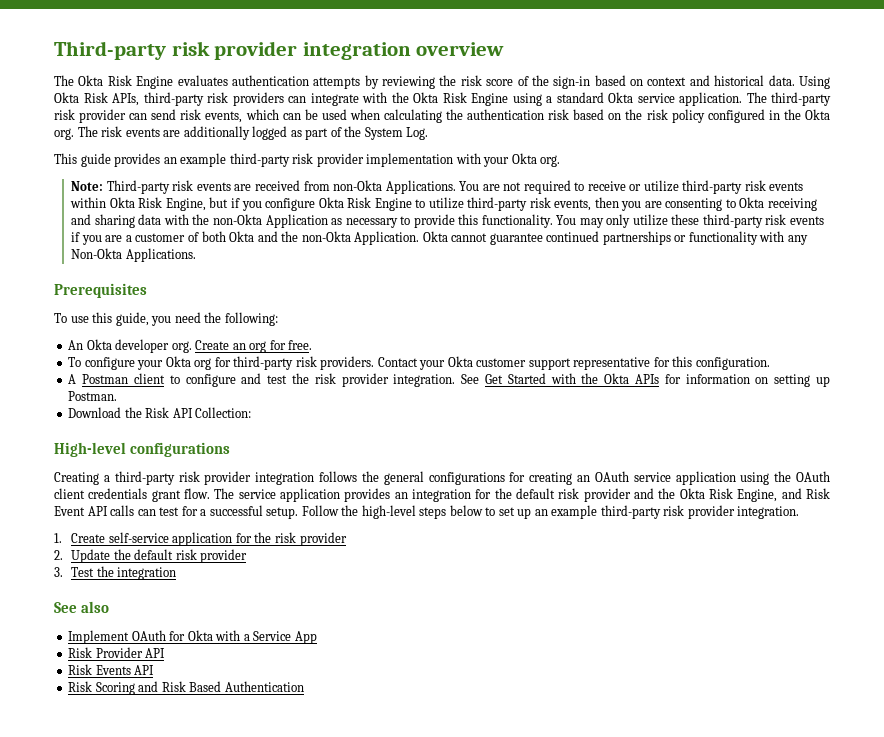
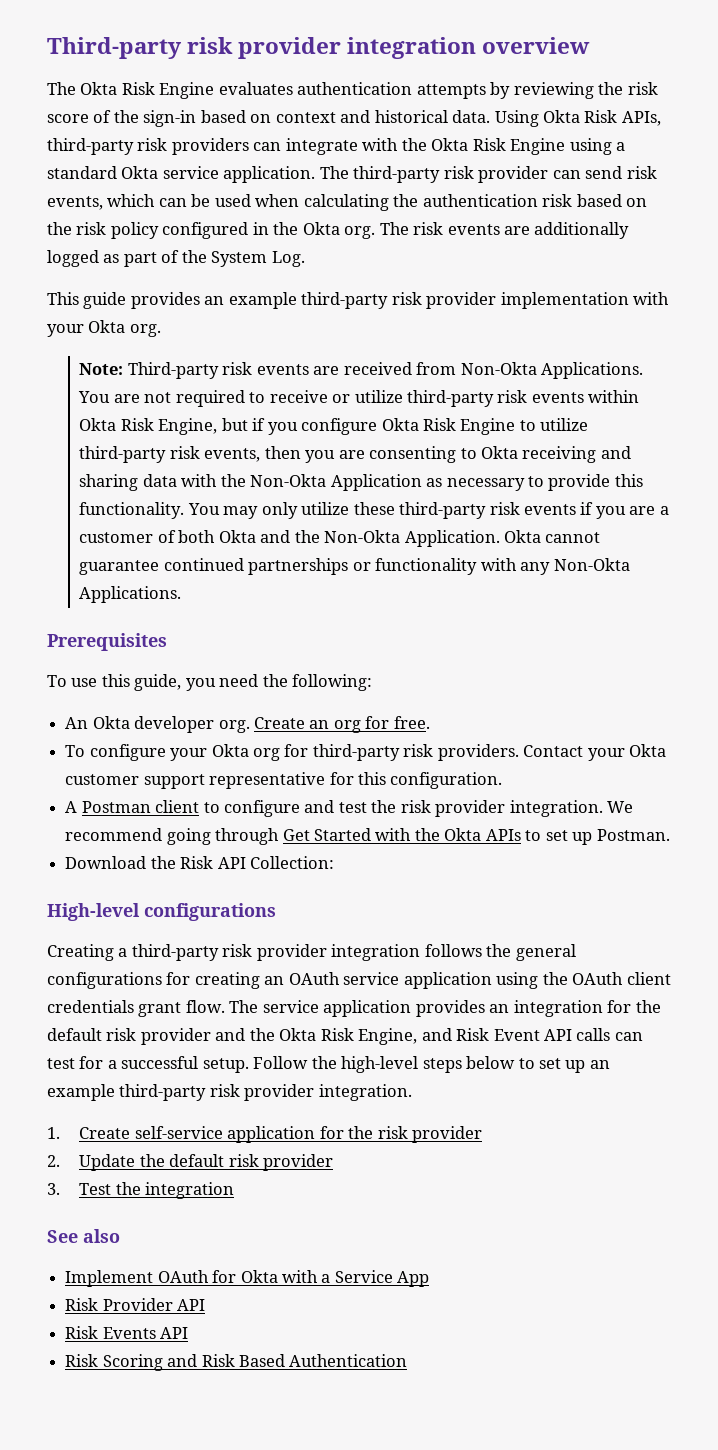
- Note: Third-party risk events are received from non-Okta Applications.
+ Note: Third-party risk events are received from Non-Okta Applications.
- You are not required to receive or utilize third-party risk events within Okta Risk Engine, but if you configure Okta Risk Engine to utilize third-party risk events, then you are consenting to Okta receiving and sharing data with the non-Okta Application as necessary to provide this functionality.
+ You are not required to receive or utilize third-party risk events within Okta Risk Engine, but if you configure Okta Risk Engine to utilize third-party risk events, then you are consenting to Okta receiving and sharing data with the Non-Okta Application as necessary to provide this functionality.
- You may only utilize these third-party risk events if you are a customer of both Okta and the non-Okta Application.
+ You may only utilize these third-party risk events if you are a customer of both Okta and the Non-Okta Application.
- See Get Started with the Okta APIs for information on setting up Postman.
+ We recommend going through Get Started with the Okta APIs to set up Postman.

